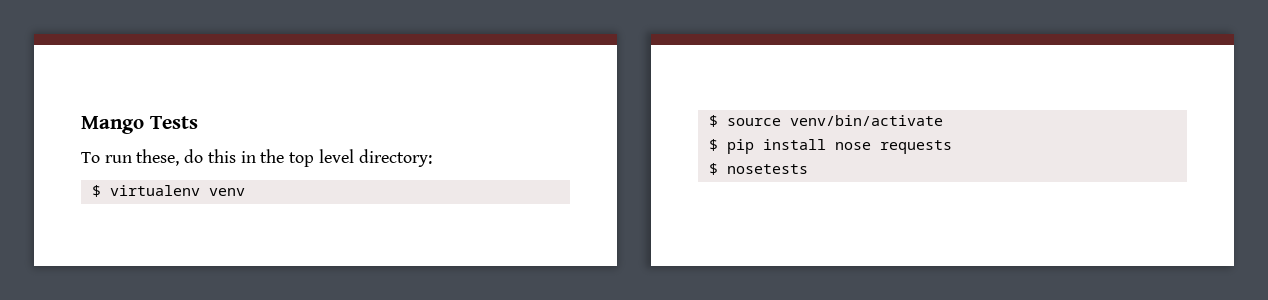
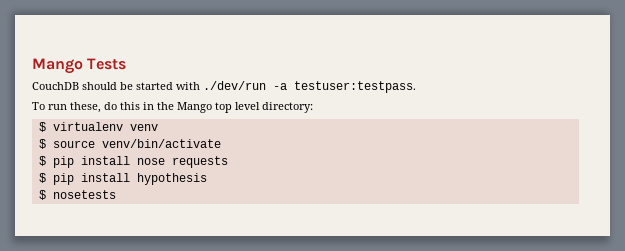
+ CouchDB should be started with ./dev/run -a testuser:testpass.
- To run these, do this in the top level directory:
+ To run these, do this in the Mango top level directory:
+ $ pip install hypothesis

